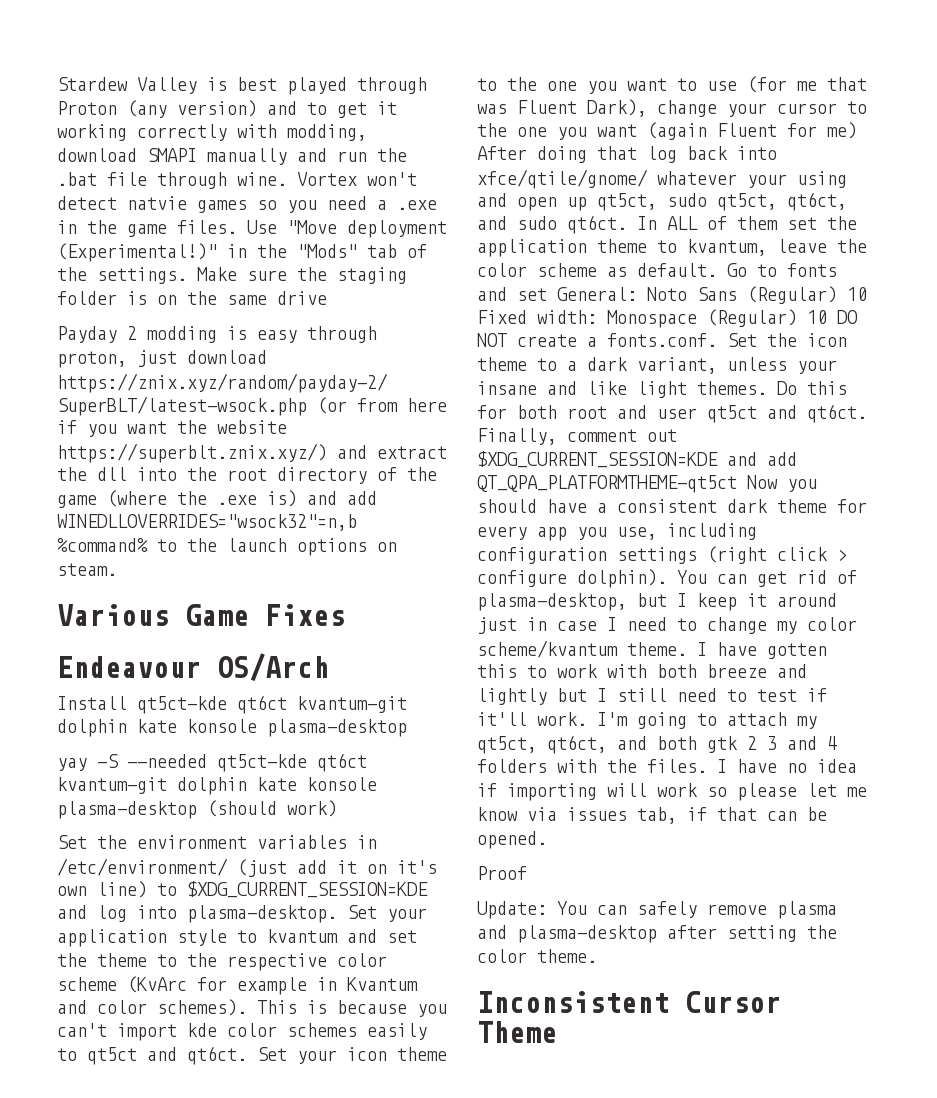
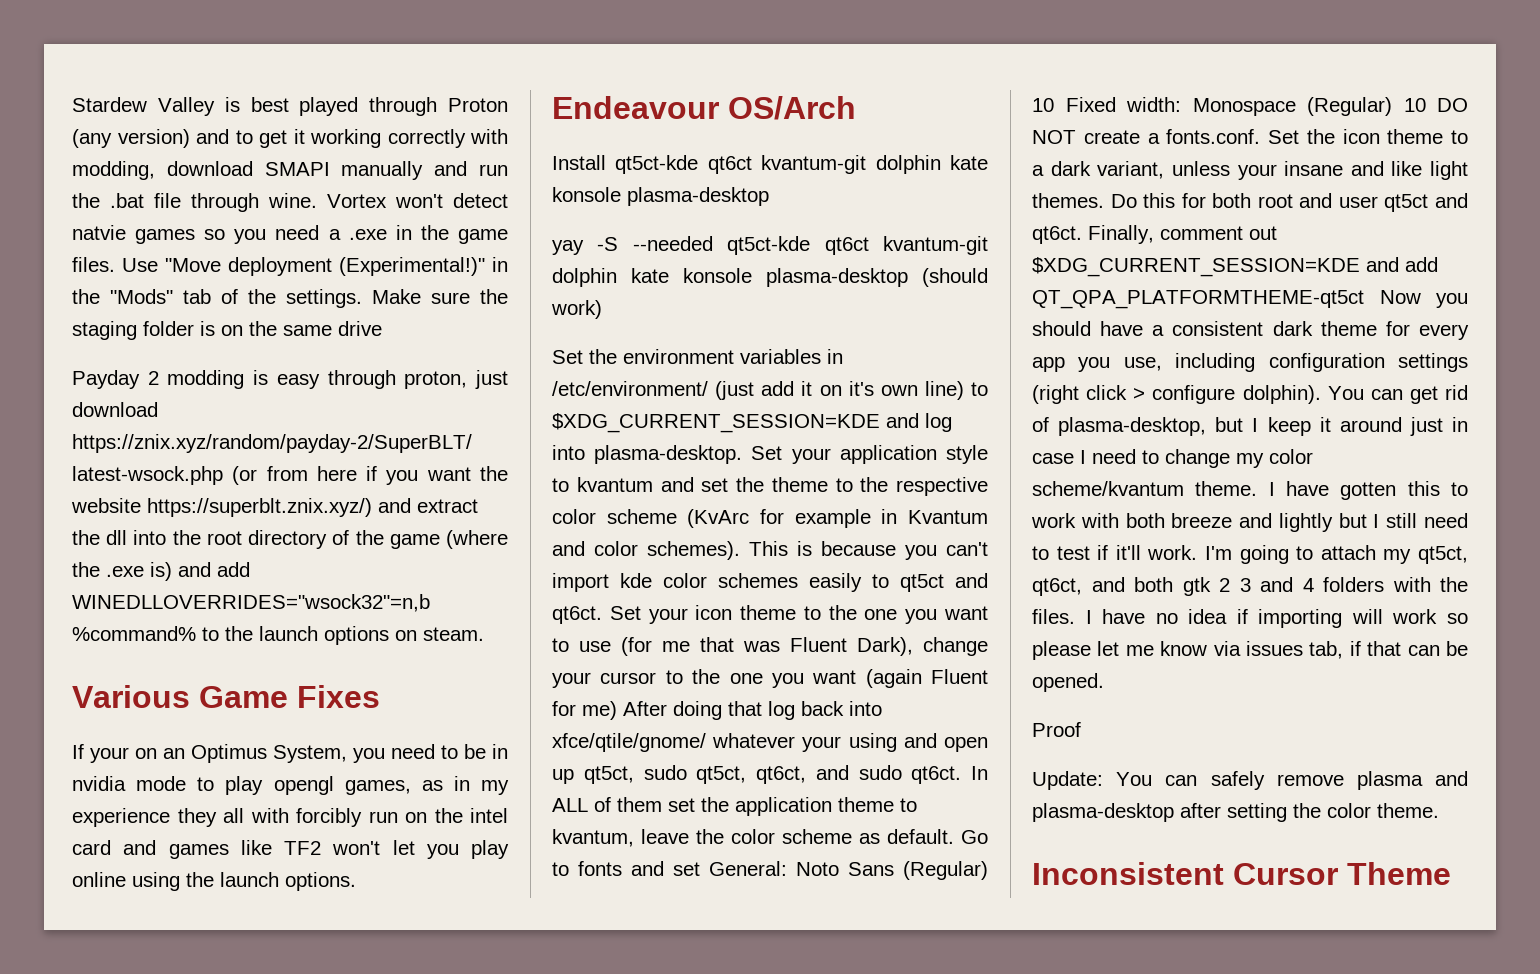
+ If your on an Optimus System, you need to be in nvidia mode to play opengl games, as in my experience they all with forcibly run on the intel card and games like TF2 won't let you play online using the launch options.

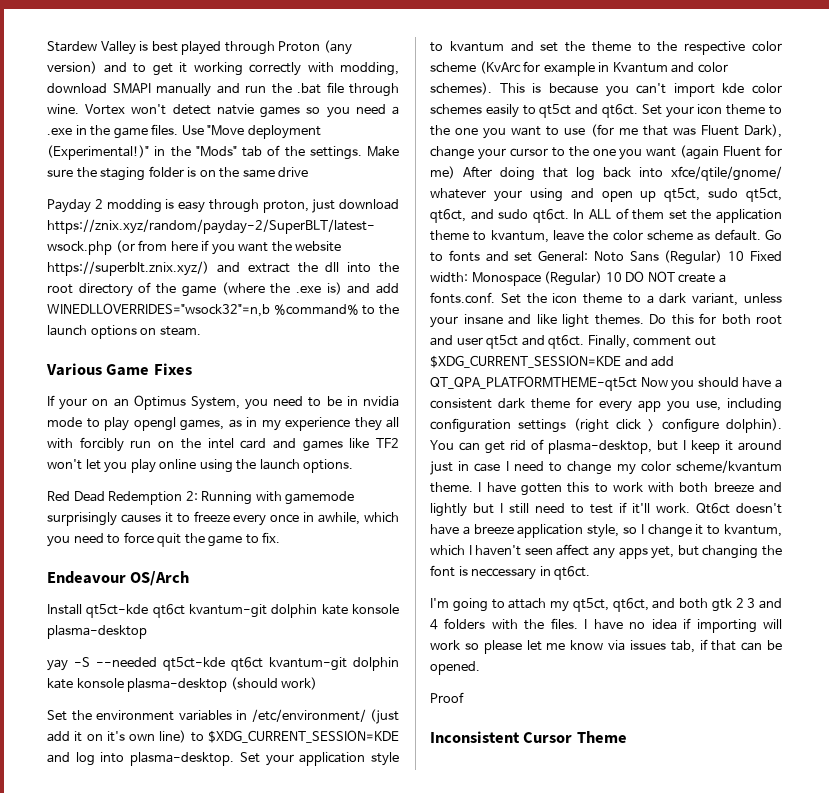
+ Red Dead Redemption 2: Running with gamemode surprisingly causes it to freeze every once in awhile, which you need to force quit the game to fix.
- I have gotten this to work with both breeze and lightly but I still need to test if it'll work. I'm going to attach my qt5ct, qt6ct, and both gtk 2 3 and 4 folders with the files.
+ I have gotten this to work with both breeze and lightly but I still need to test if it'll work. Qt6ct doesn't have a breeze application style, so I change it to kvantum, which I haven't seen affect any apps yet, but changing the font is neccessary in qt6ct.
+ I'm going to attach my qt5ct, qt6ct, and both gtk 2 3 and 4 folders with the files.
- Update: You can safely remove plasma and plasma-desktop after setting the color theme.

